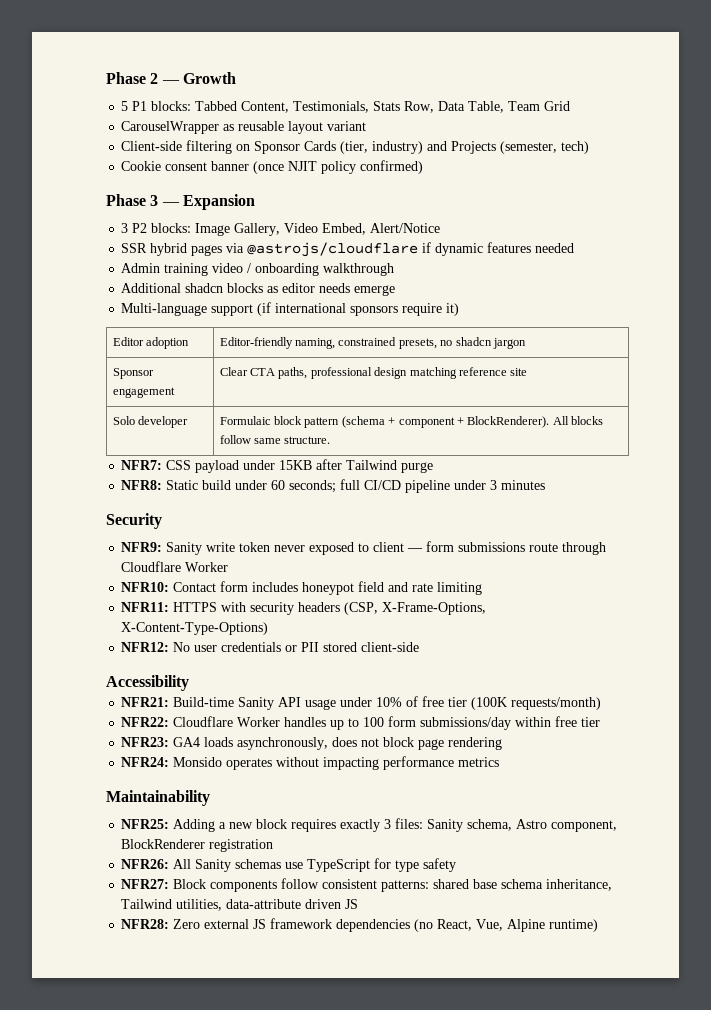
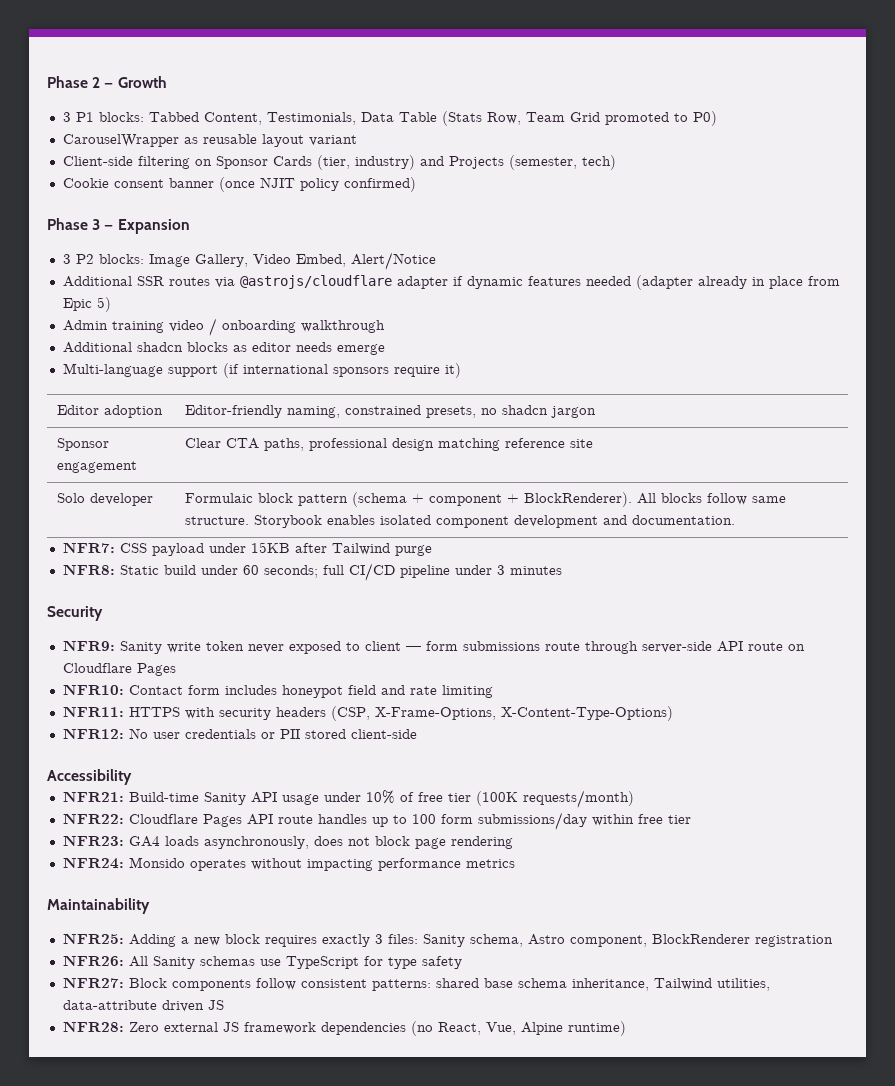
- 5 P1 blocks: Tabbed Content, Testimonials, Stats Row, Data Table, Team Grid
+ 3 P1 blocks: Tabbed Content, Testimonials, Data Table (Stats Row, Team Grid promoted to P0)
- SSR hybrid pages via @astrojs/cloudflare if dynamic features needed
+ Additional SSR routes via @astrojs/cloudflare adapter if dynamic features needed (adapter already in place from Epic 5)
- Solo developer | Formulaic block pattern (schema + component + BlockRenderer). All blocks follow same structure.
+ Solo developer | Formulaic block pattern (schema + component + BlockRenderer). All blocks follow same structure. Storybook enables isolated component development and documentation.
- NFR9: Sanity write token never exposed to client — form submissions route through Cloudflare Worker
+ NFR9: Sanity write token never exposed to client — form submissions route through server-side API route on Cloudflare Pages
- NFR22: Cloudflare Worker handles up to 100 form submissions/day within free tier
+ NFR22: Cloudflare Pages API route handles up to 100 form submissions/day within free tier

